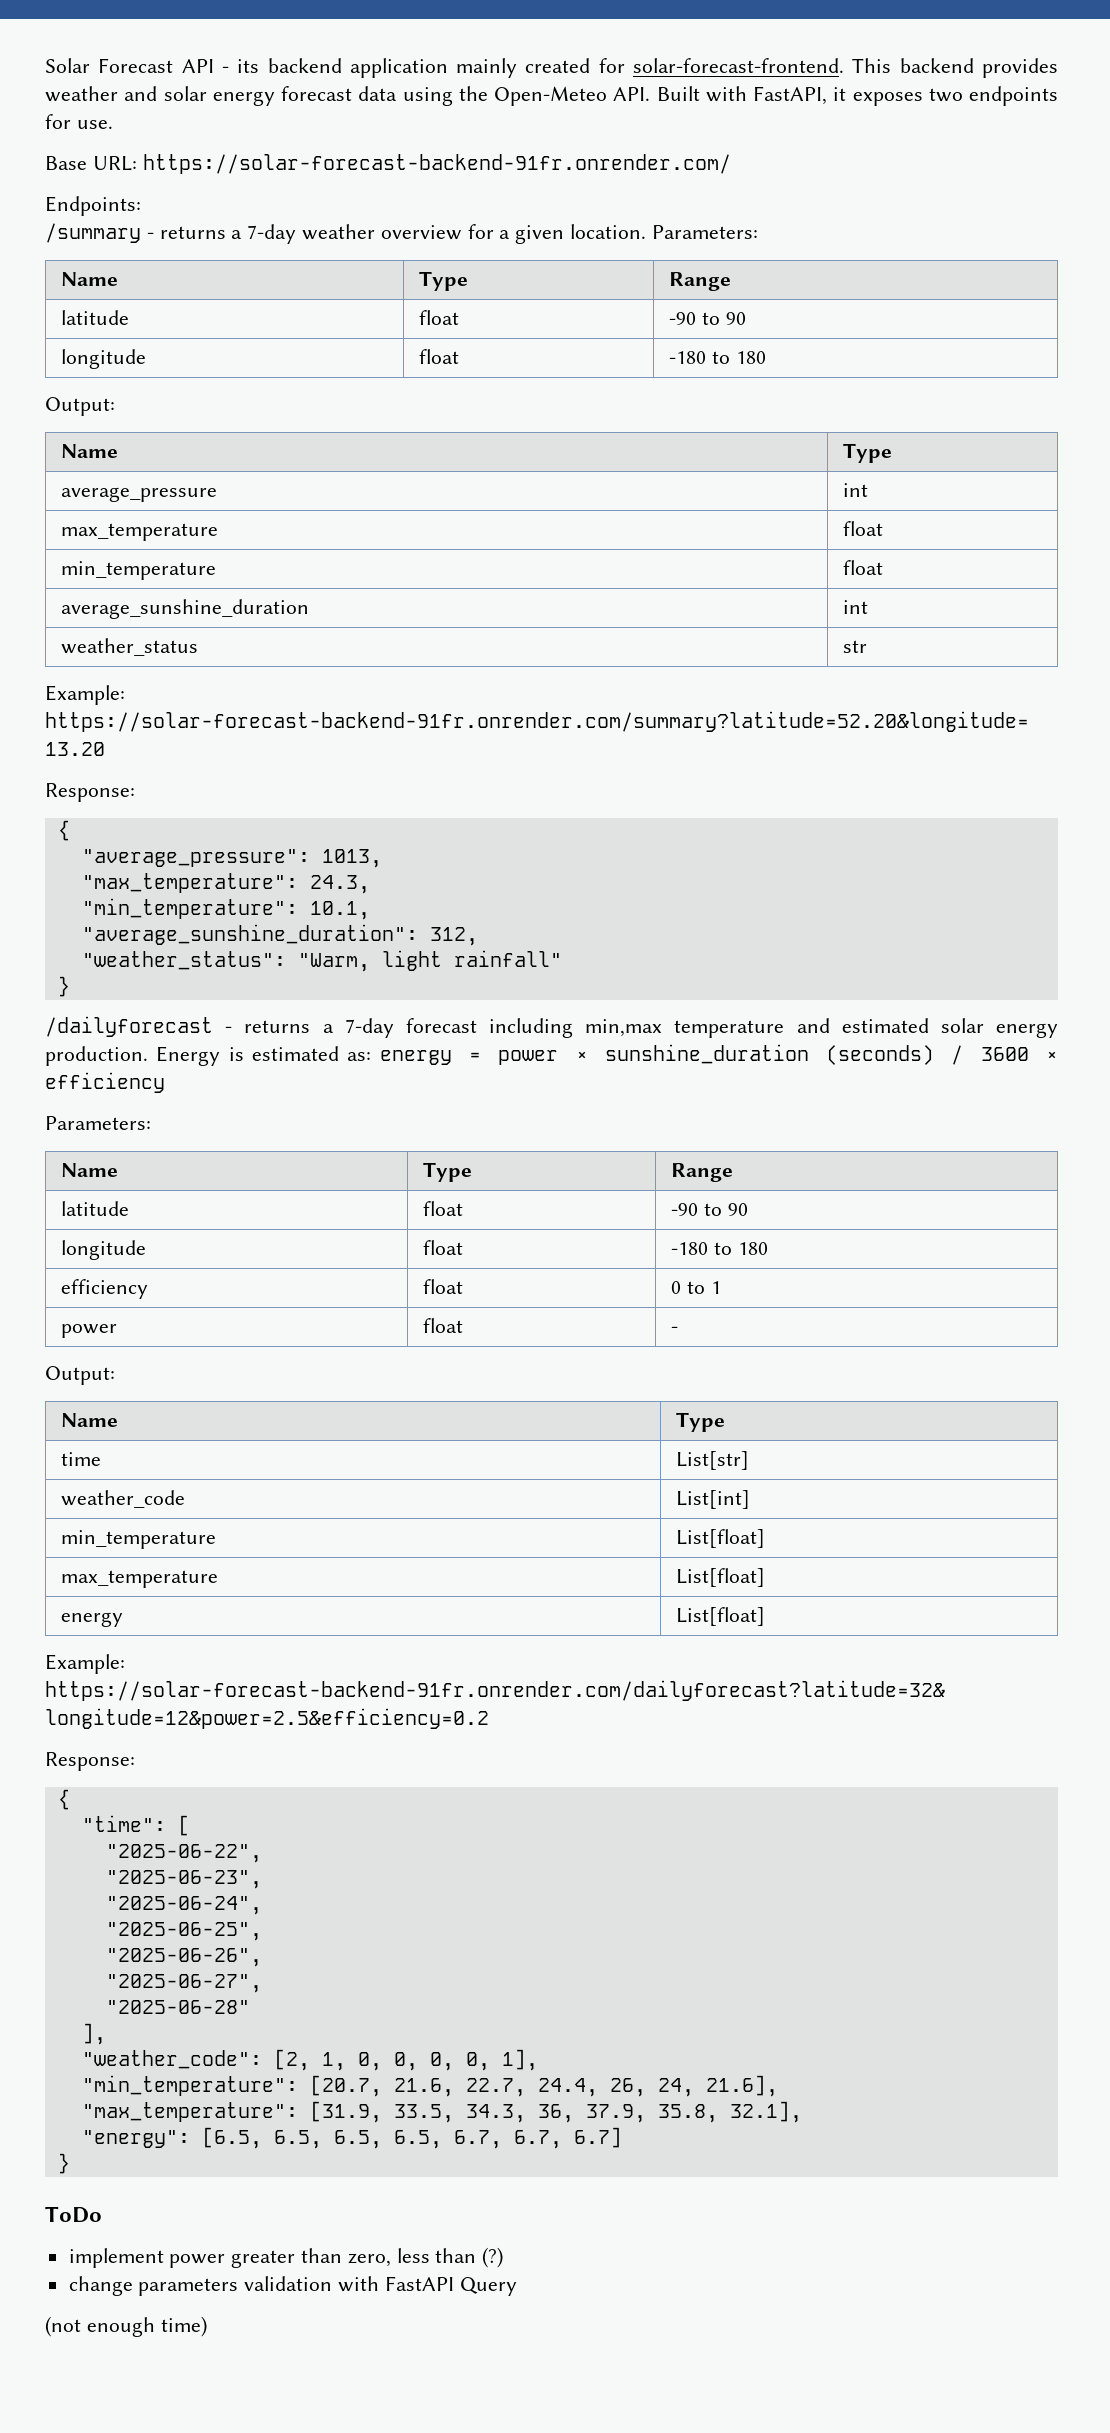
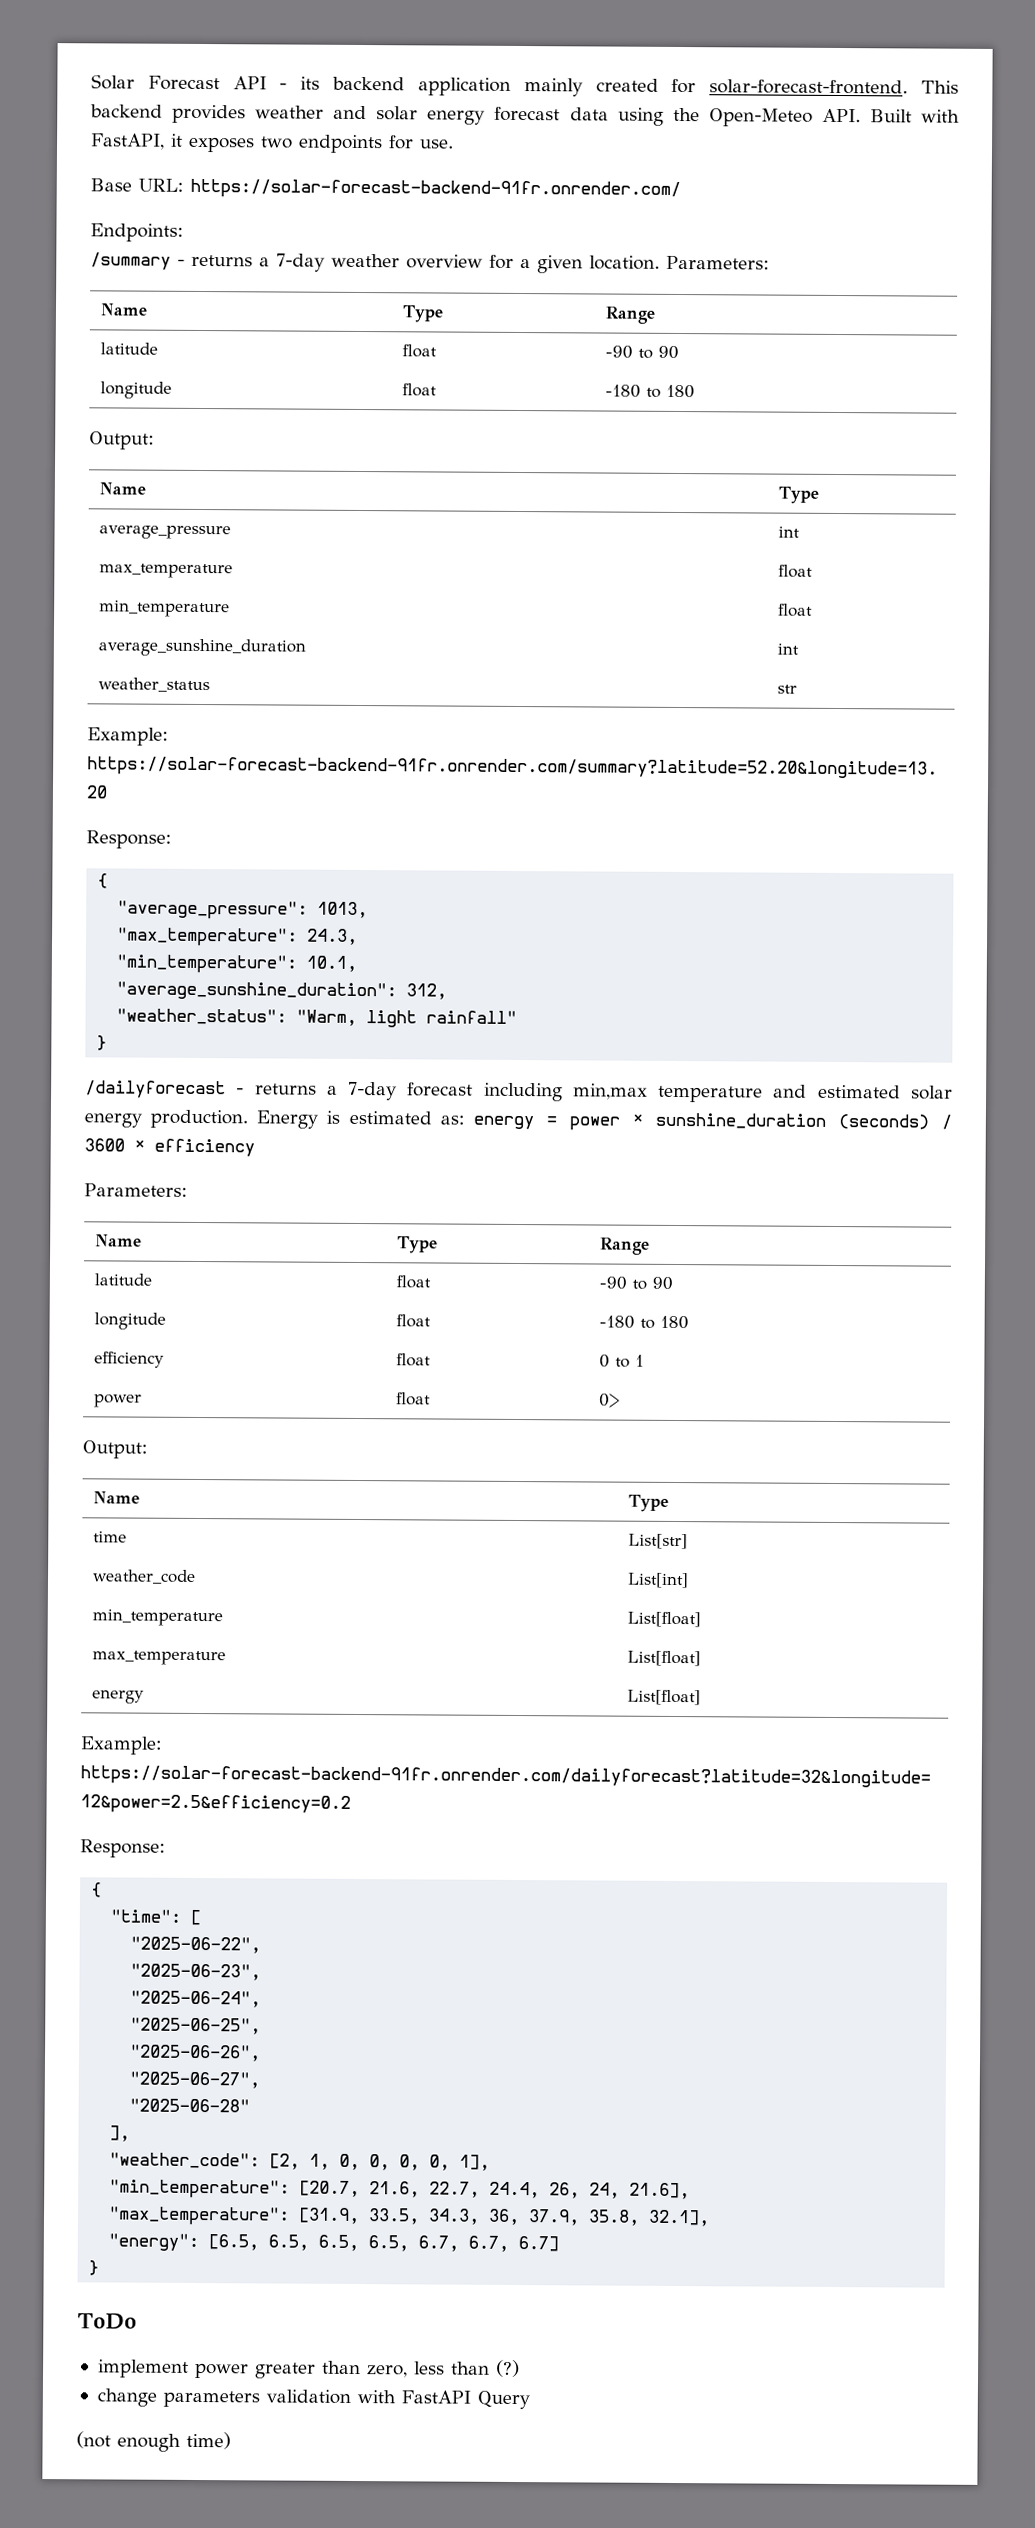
- power | float | -
+ power | float | 0>

